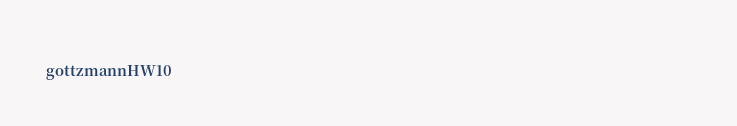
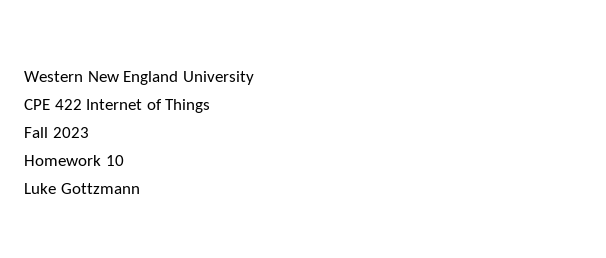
- gottzmannHW10
+ Western New England University
+ CPE 422 Internet of Things
+ Fall 2023
+ Homework 10
+ Luke Gottzmann

